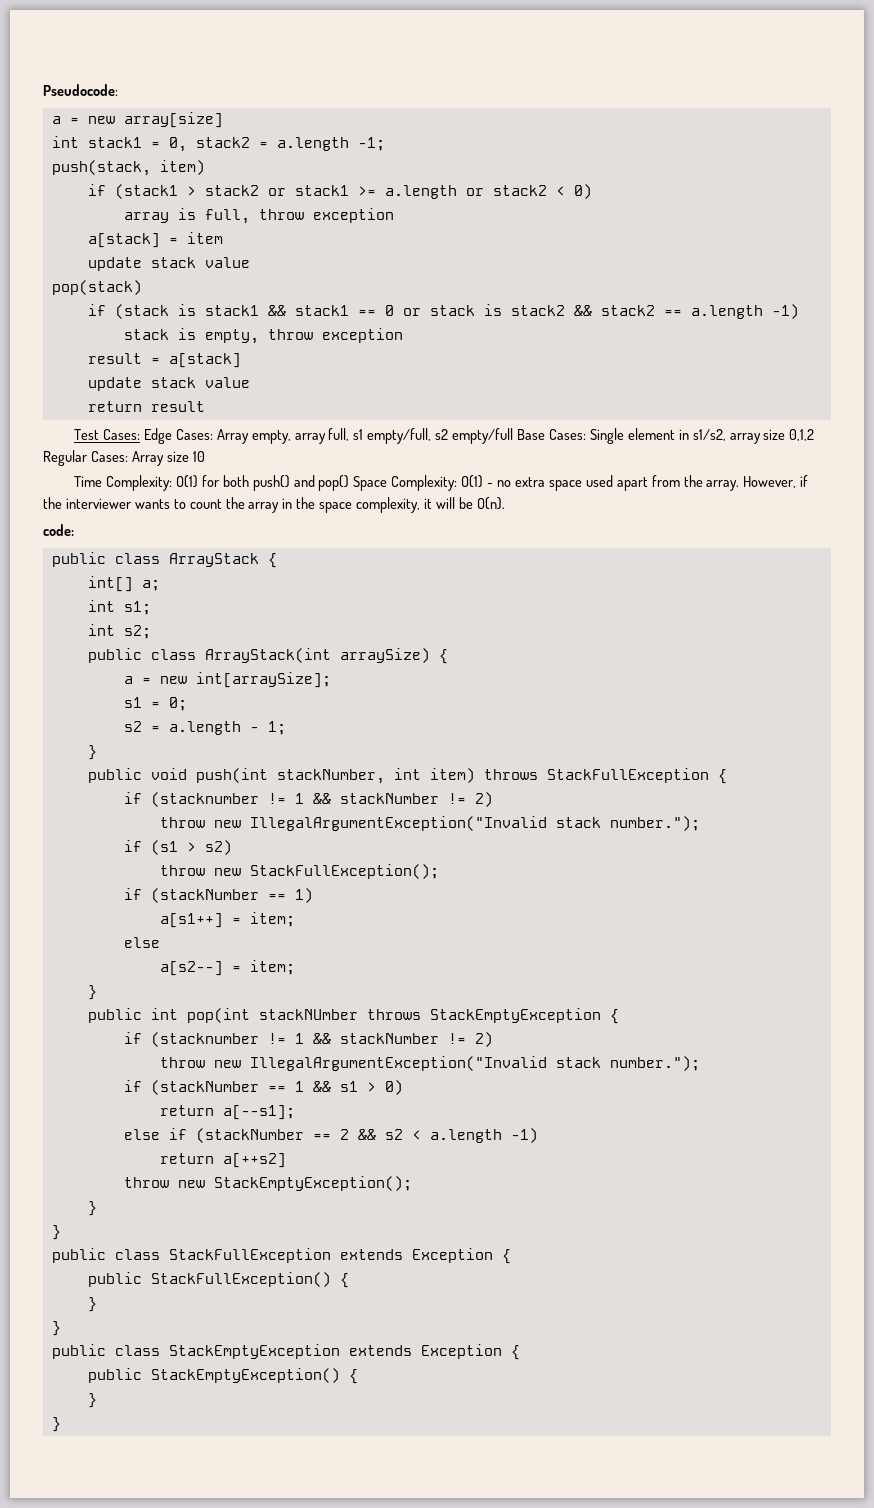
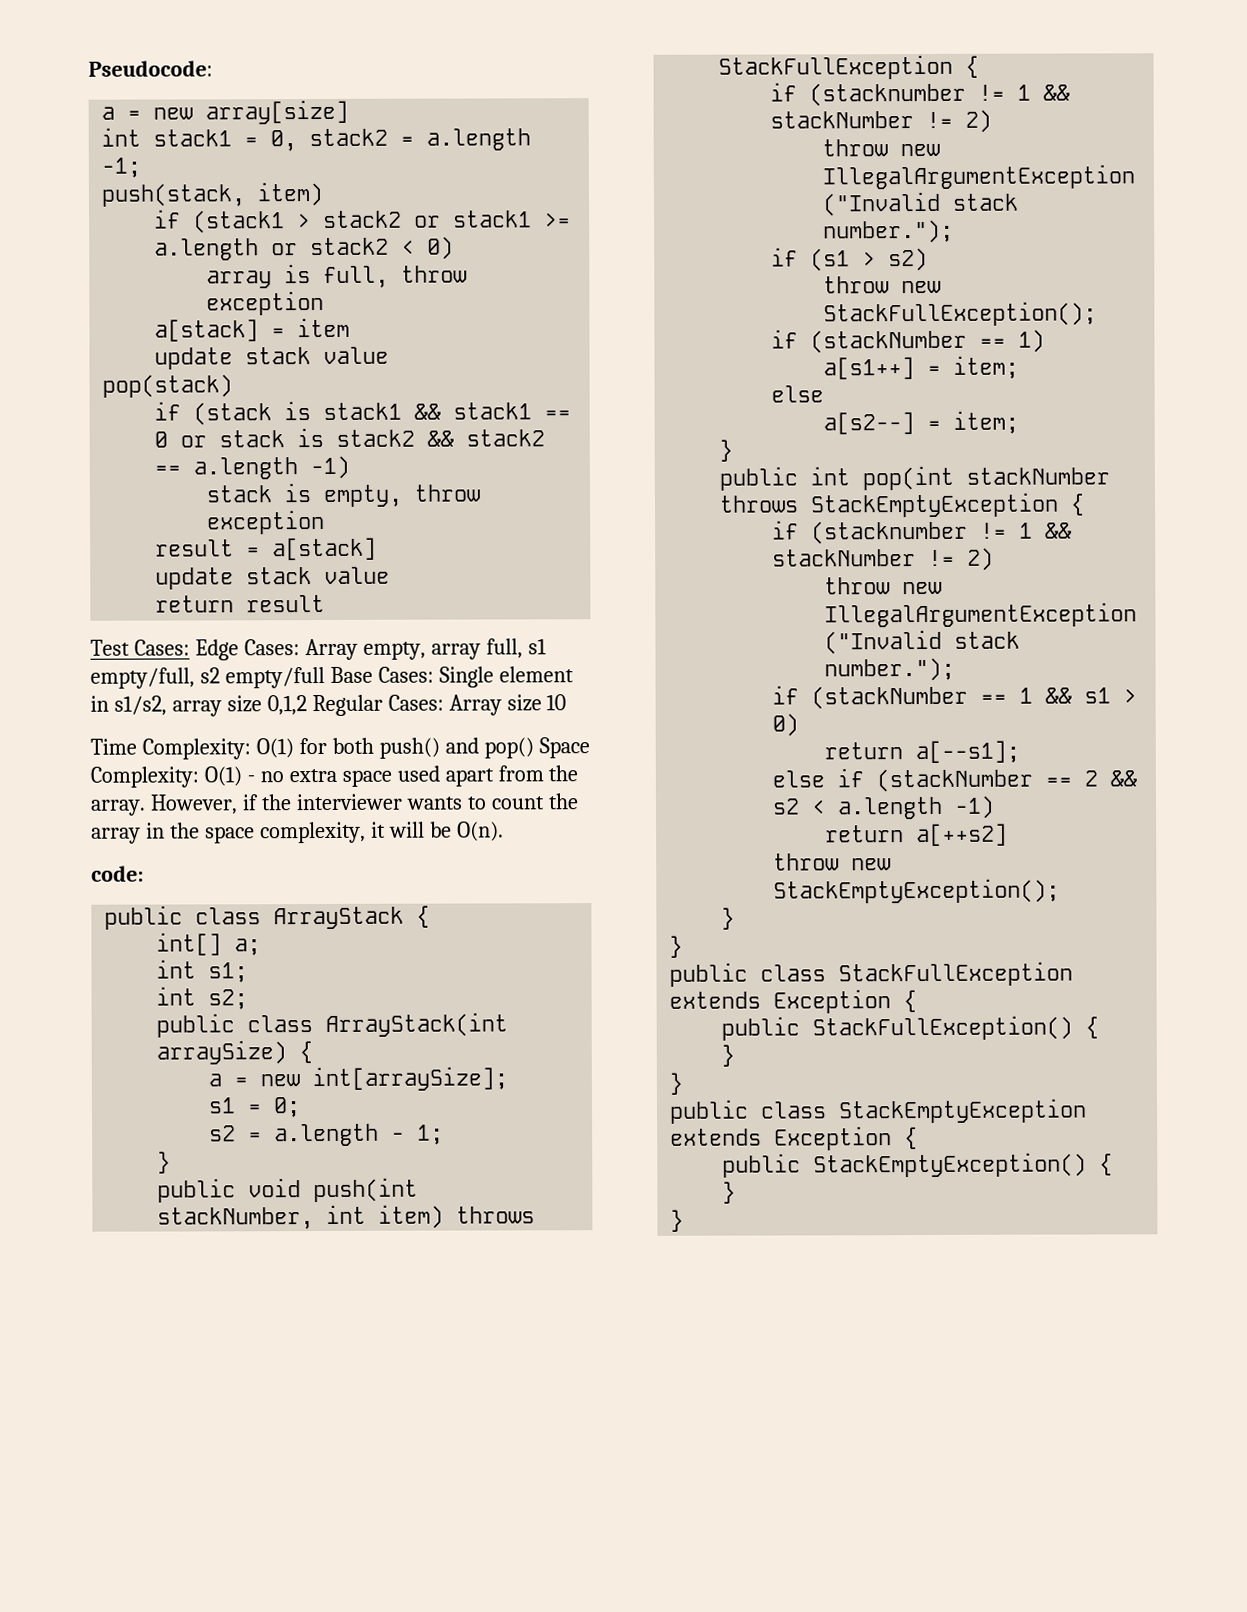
- public int pop(int stackNUmber throws StackEmptyException {
+ public int pop(int stackNumber throws StackEmptyException {

